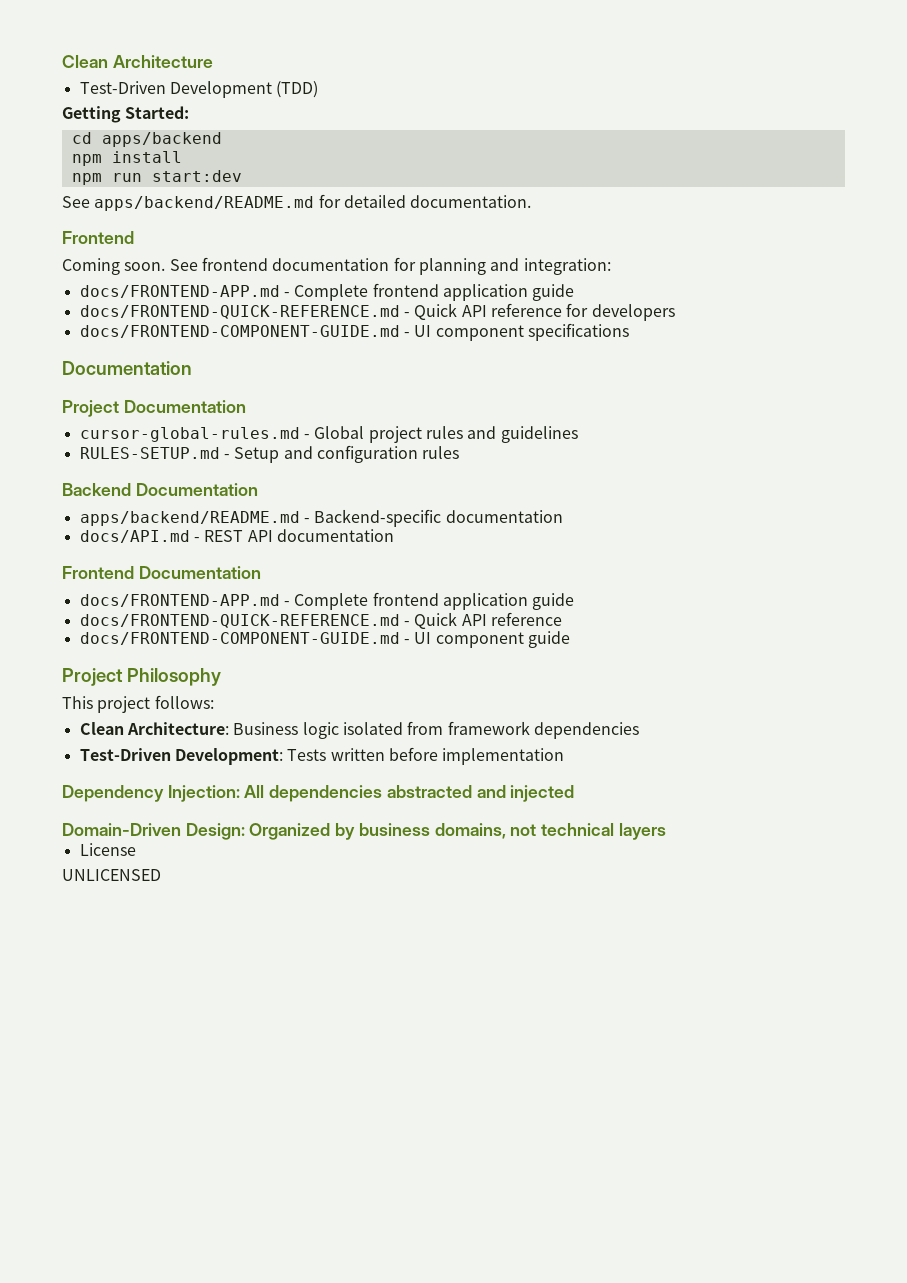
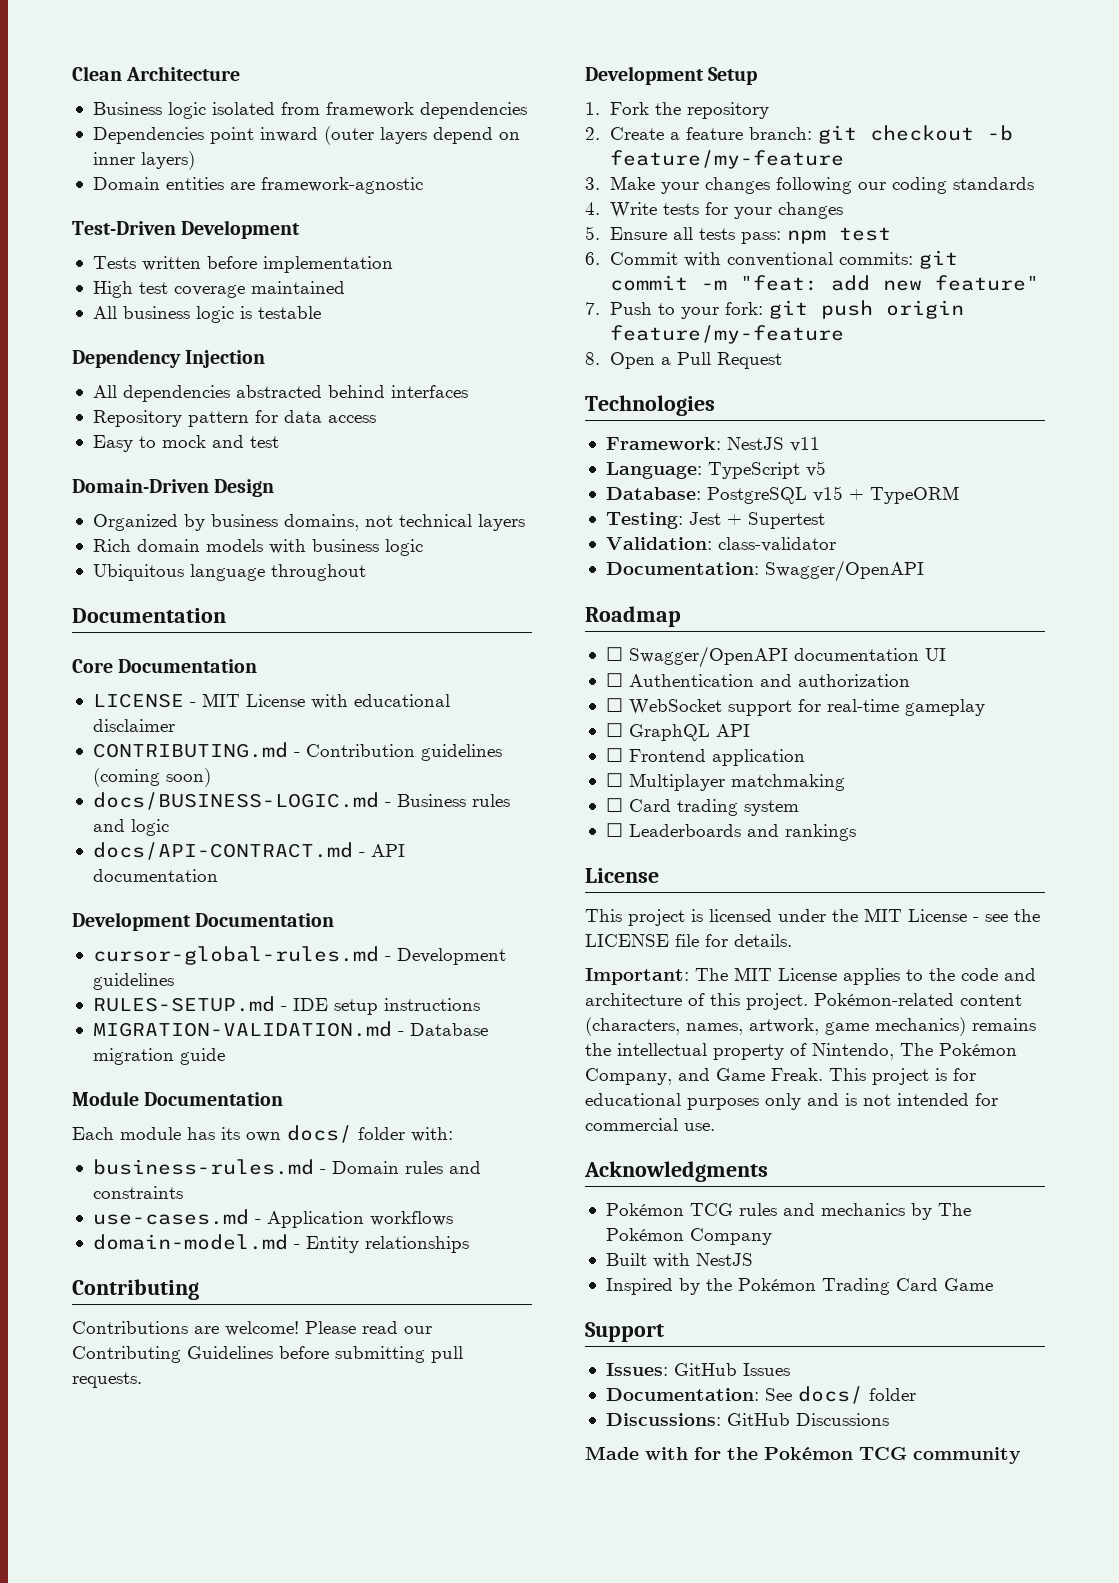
- Test-Driven Development (TDD)
- Getting Started:
- cd apps/backend
- npm install
- npm run start:dev
- See apps/backend/README.md for detailed documentation.
- Frontend
- Coming soon. See frontend documentation for planning and integration:
- docs/FRONTEND-APP.md - Complete frontend application guide
- docs/FRONTEND-QUICK-REFERENCE.md - Quick API reference for developers
- docs/FRONTEND-COMPONENT-GUIDE.md - UI component specifications
- Documentation
- Project Documentation
- cursor-global-rules.md - Global project rules and guidelines
- RULES-SETUP.md - Setup and configuration rules
- Backend Documentation
- apps/backend/README.md - Backend-specific documentation
- docs/API.md - REST API documentation
- Frontend Documentation
- docs/FRONTEND-APP.md - Complete frontend application guide
- docs/FRONTEND-QUICK-REFERENCE.md - Quick API reference
- docs/FRONTEND-COMPONENT-GUIDE.md - UI component guide
- Project Philosophy
- This project follows:
- Clean Architecture: Business logic isolated from framework dependencies
+ Business logic isolated from framework dependencies
- Test-Driven Development: Tests written before implementation
+ Dependencies point inward (outer layers depend on inner layers)
+ Domain entities are framework-agnostic
+ Test-Driven Development
+ Tests written before implementation
+ High test coverage maintained
+ All business logic is testable
- Dependency Injection: All dependencies abstracted and injected
+ Dependency Injection
+ All dependencies abstracted behind interfaces
+ Repository pattern for data access
+ Easy to mock and test
- Domain-Driven Design: Organized by business domains, not technical layers
+ Domain-Driven Design
+ Organized by business domains, not technical layers
+ Rich domain models with business logic
+ Ubiquitous language throughout
+ Documentation
+ Core Documentation
+ LICENSE - MIT License with educational disclaimer
+ CONTRIBUTING.md - Contribution guidelines (coming soon)
+ docs/BUSINESS-LOGIC.md - Business rules and logic
+ docs/API-CONTRACT.md - API documentation
+ Development Documentation
+ cursor-global-rules.md - Development guidelines
+ RULES-SETUP.md - IDE setup instructions
+ MIGRATION-VALIDATION.md - Database migration guide
+ Module Documentation
+ Each module has its own docs/ folder with:
+ business-rules.md - Domain rules and constraints
+ use-cases.md - Application workflows
+ domain-model.md - Entity relationships
+ Contributing
+ Contributions are welcome! Please read our Contributing Guidelines before submitting pull requests.
+ Development Setup
+ 1. Fork the repository
+ 2. Create a feature branch: git checkout -b feature/my-feature
+ 3. Make your changes following our coding standards
+ 4. Write tests for your changes
+ 5. Ensure all tests pass: npm test
+ 6. Commit with conventional commits: git commit -m "feat: add new feature"
+ 7. Push to your fork: git push origin feature/my-feature
+ 8. Open a Pull Request
+ Technologies
+ Framework: NestJS v11
+ Language: TypeScript v5
+ Database: PostgreSQL v15 + TypeORM
+ Testing: Jest + Supertest
+ Validation: class-validator
+ Documentation: Swagger/OpenAPI
+ Roadmap
+ ☐ Swagger/OpenAPI documentation UI
+ ☐ Authentication and authorization
+ ☐ WebSocket support for real-time gameplay
+ ☐ GraphQL API
+ ☐ Frontend application
+ ☐ Multiplayer matchmaking
+ ☐ Card trading system
+ ☐ Leaderboards and rankings
  License
- UNLICENSED
+ This project is licensed under the MIT License - see the LICENSE file for details.
+ Important: The MIT License applies to the code and architecture of this project. Pokémon-related content (characters, names, artwork, game mechanics) remains the intellectual property of Nintendo, The Pokémon Company, and Game Freak. This project is for educational purposes only and is not intended for commercial use.
+ Acknowledgments
+ Pokémon TCG rules and mechanics by The Pokémon Company
+ Built with NestJS
+ Inspired by the Pokémon Trading Card Game
+ Support
+ Issues: GitHub Issues
+ Documentation: See docs/ folder
+ Discussions: GitHub Discussions
+ Made with for the Pokémon TCG community

